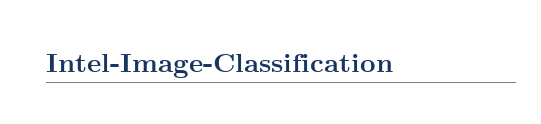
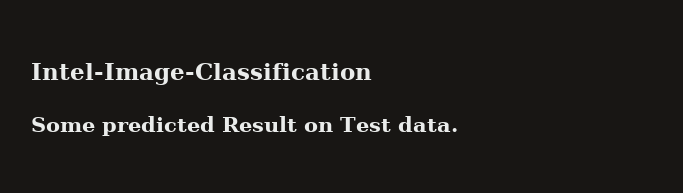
+ Some predicted Result on Test data.

